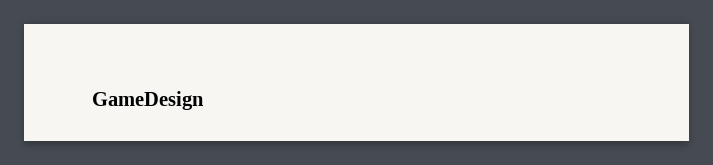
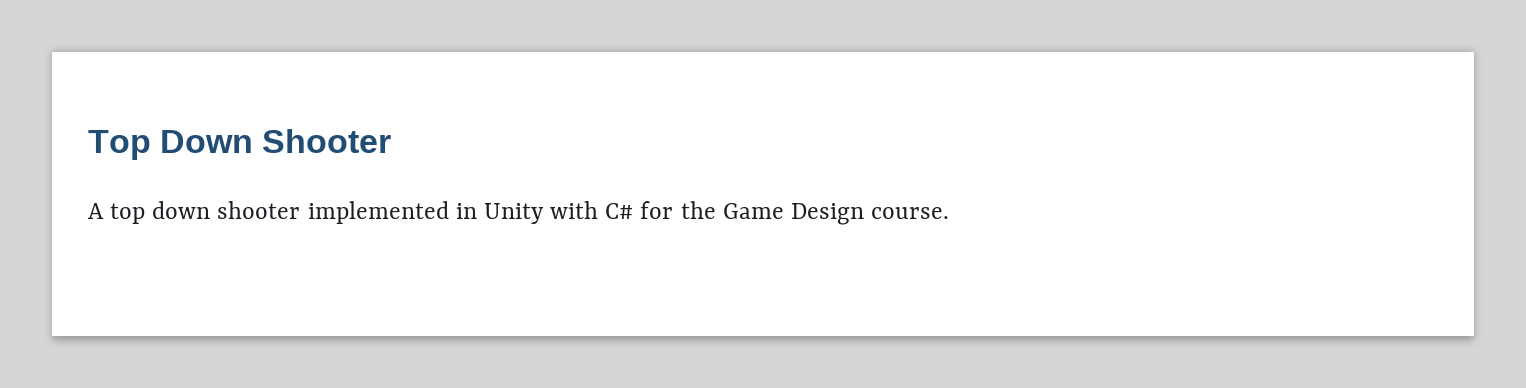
- GameDesign
+ Top Down Shooter
+ A top down shooter implemented in Unity with C# for the Game Design course.

